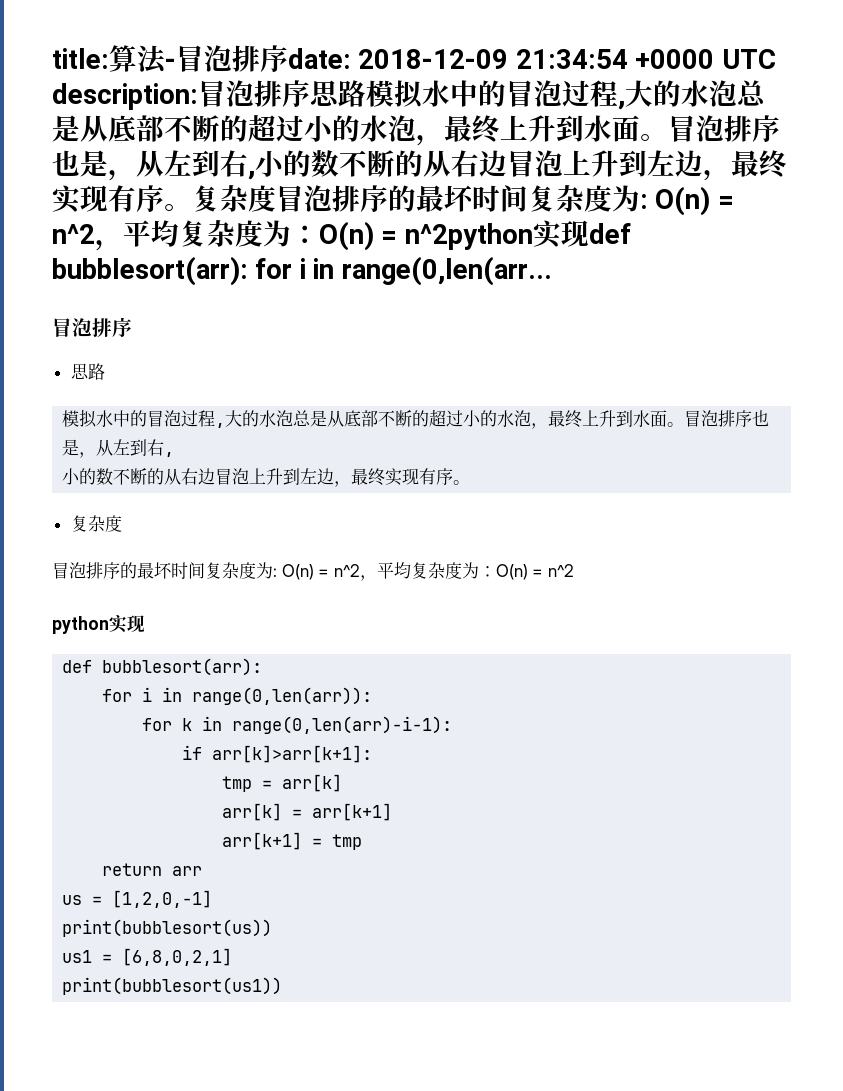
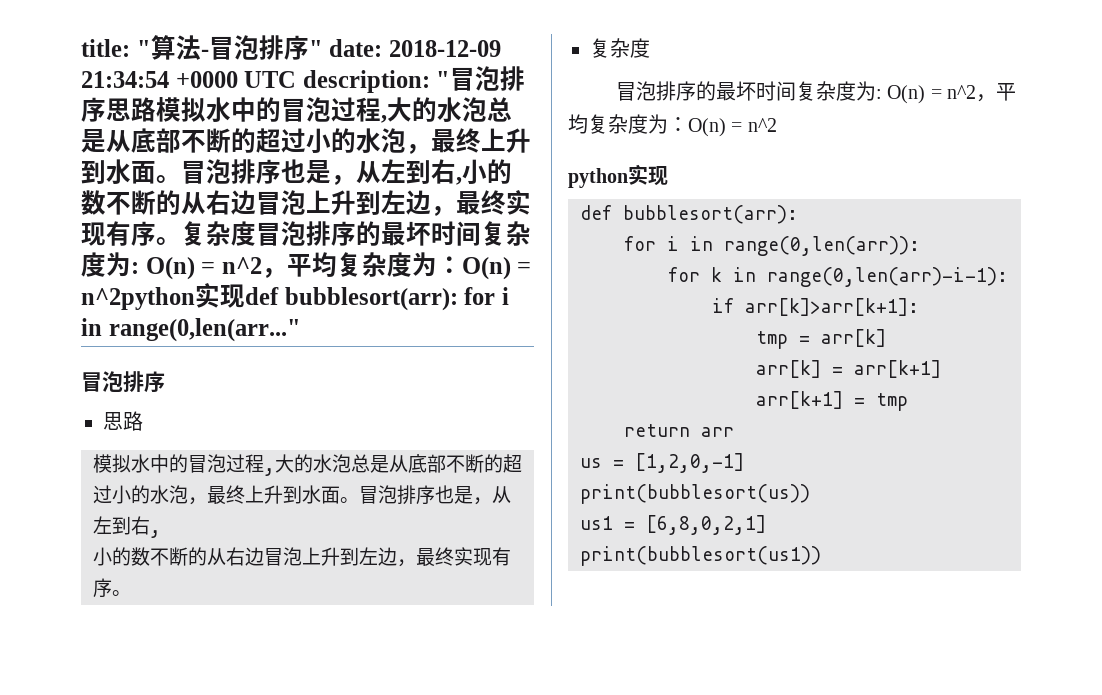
- title:算法-冒泡排序date: 2018-12-09 21:34:54 +0000 UTC description:冒泡排序思路模拟水中的冒泡过程,大的水泡总是从底部不断的超过小的水泡，最终上升到水面。
+ title: "算法-冒泡排序" date: 2018-12-09 21:34:54 +0000 UTC description: "冒泡排序思路模拟水中的冒泡过程,大的水泡总是从底部不断的超过小的水泡，最终上升到水面。
- 复杂度冒泡排序的最坏时间复杂度为: O(n) = n^2，平均复杂度为：O(n) = n^2python实现def bubblesort(arr): for i in range(0,len(arr...
+ 复杂度冒泡排序的最坏时间复杂度为: O(n) = n^2，平均复杂度为：O(n) = n^2python实现def bubblesort(arr): for i in range(0,len(arr..."

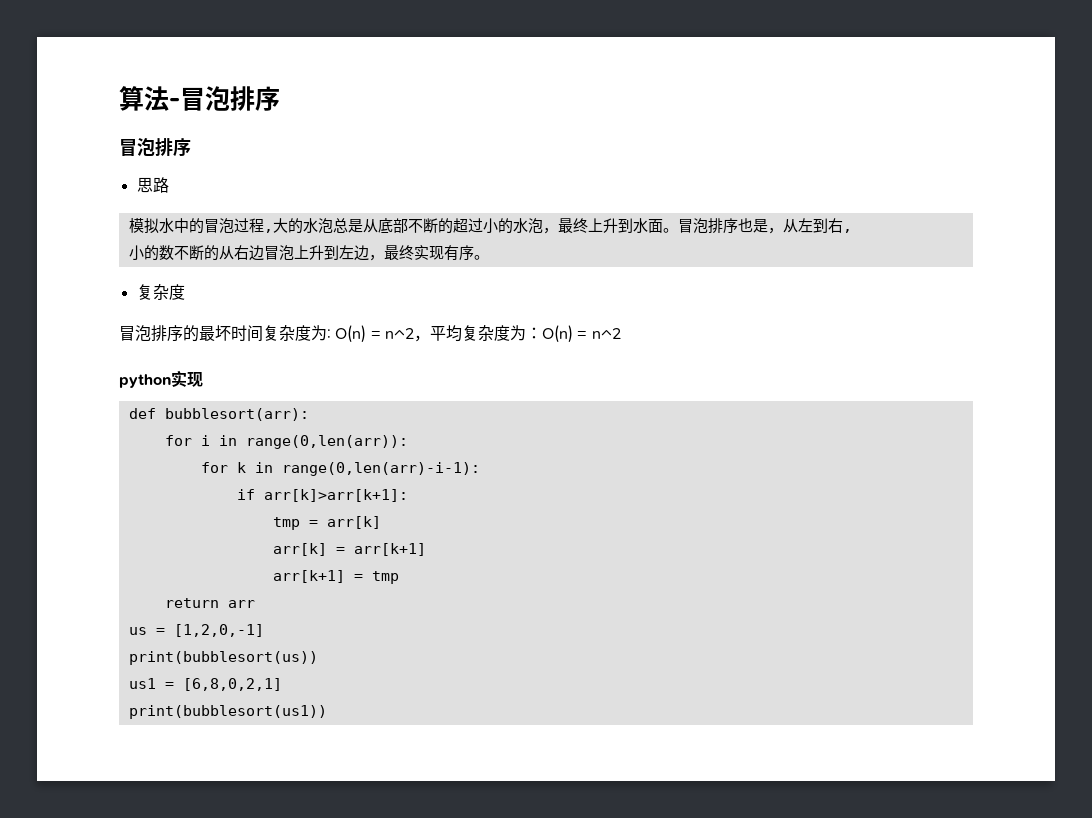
- title: "算法-冒泡排序" date: 2018-12-09 21:34:54 +0000 UTC description: "冒泡排序思路模拟水中的冒泡过程,大的水泡总是从底部不断的超过小的水泡，最终上升到水面。冒泡排序也是，从左到右,小的数不断的从右边冒泡上升到左边，最终实现有序。复杂度冒泡排序的最坏时间复杂度为: O(n) = n^2，平均复杂度为：O(n) = n^2python实现def bubblesort(arr): for i in range(0,len(arr..."
+ 算法-冒泡排序

